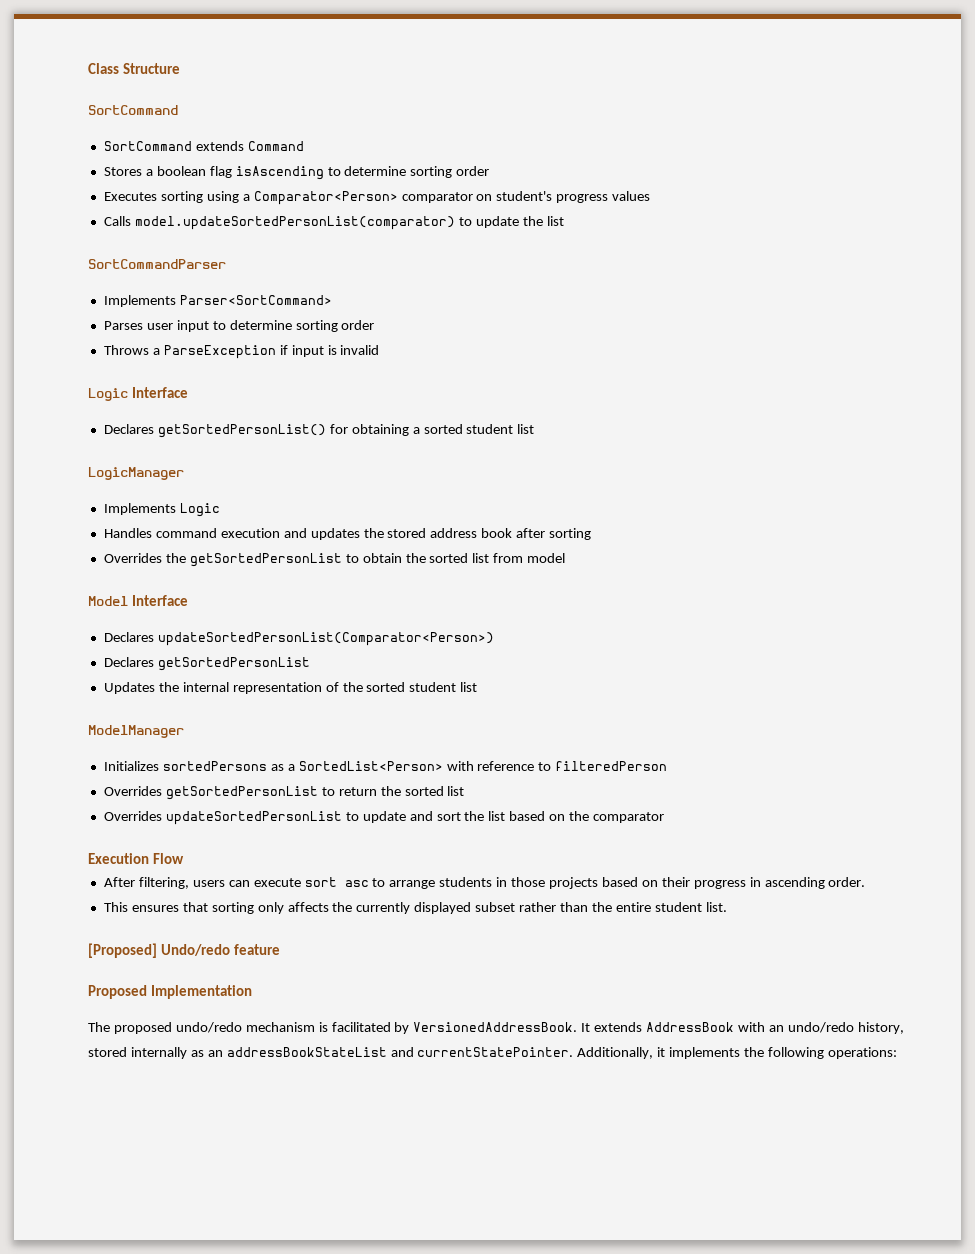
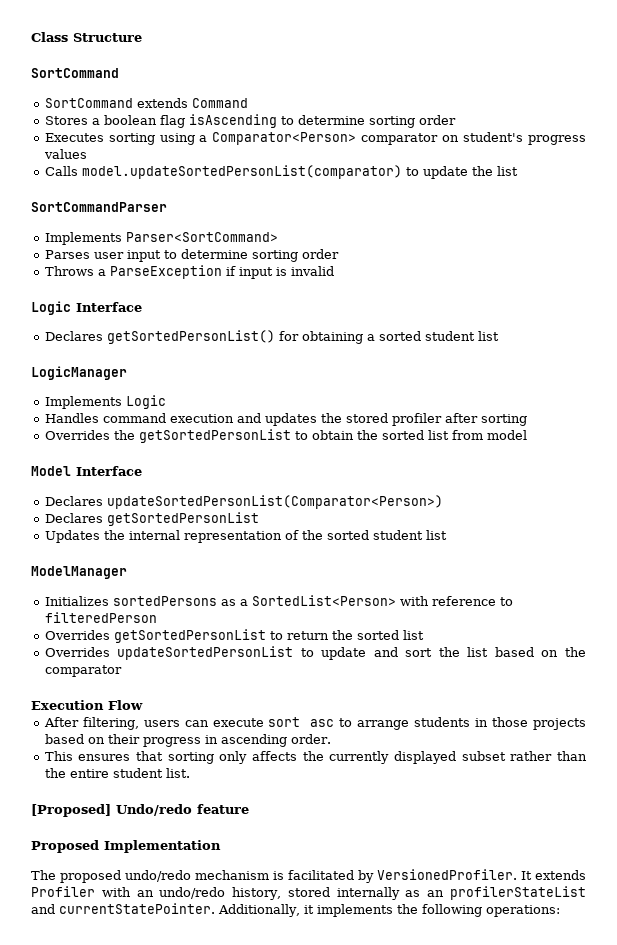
- Handles command execution and updates the stored address book after sorting
+ Handles command execution and updates the stored profiler after sorting
- The proposed undo/redo mechanism is facilitated by VersionedAddressBook.
+ The proposed undo/redo mechanism is facilitated by VersionedProfiler.
- It extends AddressBook with an undo/redo history, stored internally as an addressBookStateList and currentStatePointer.
+ It extends Profiler with an undo/redo history, stored internally as an profilerStateList and currentStatePointer.

